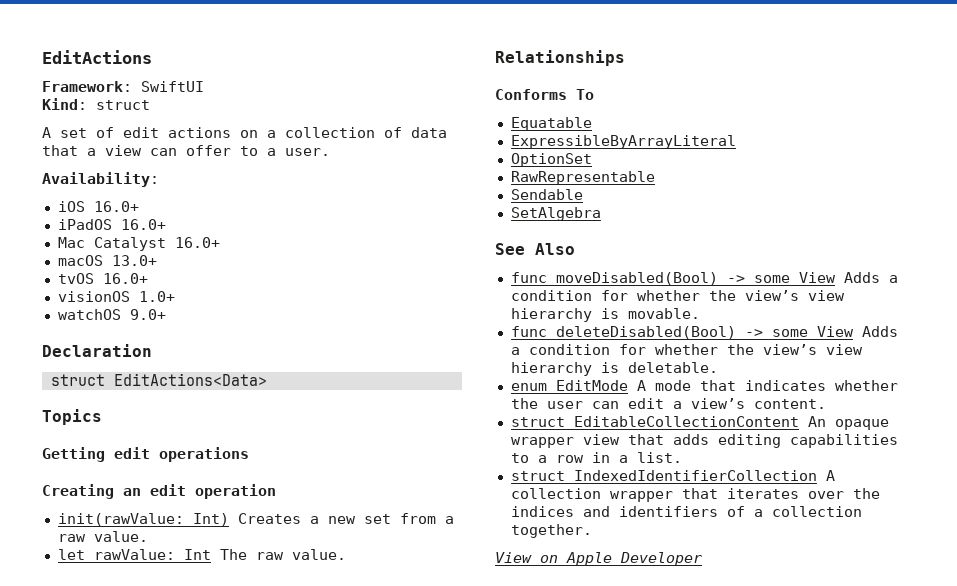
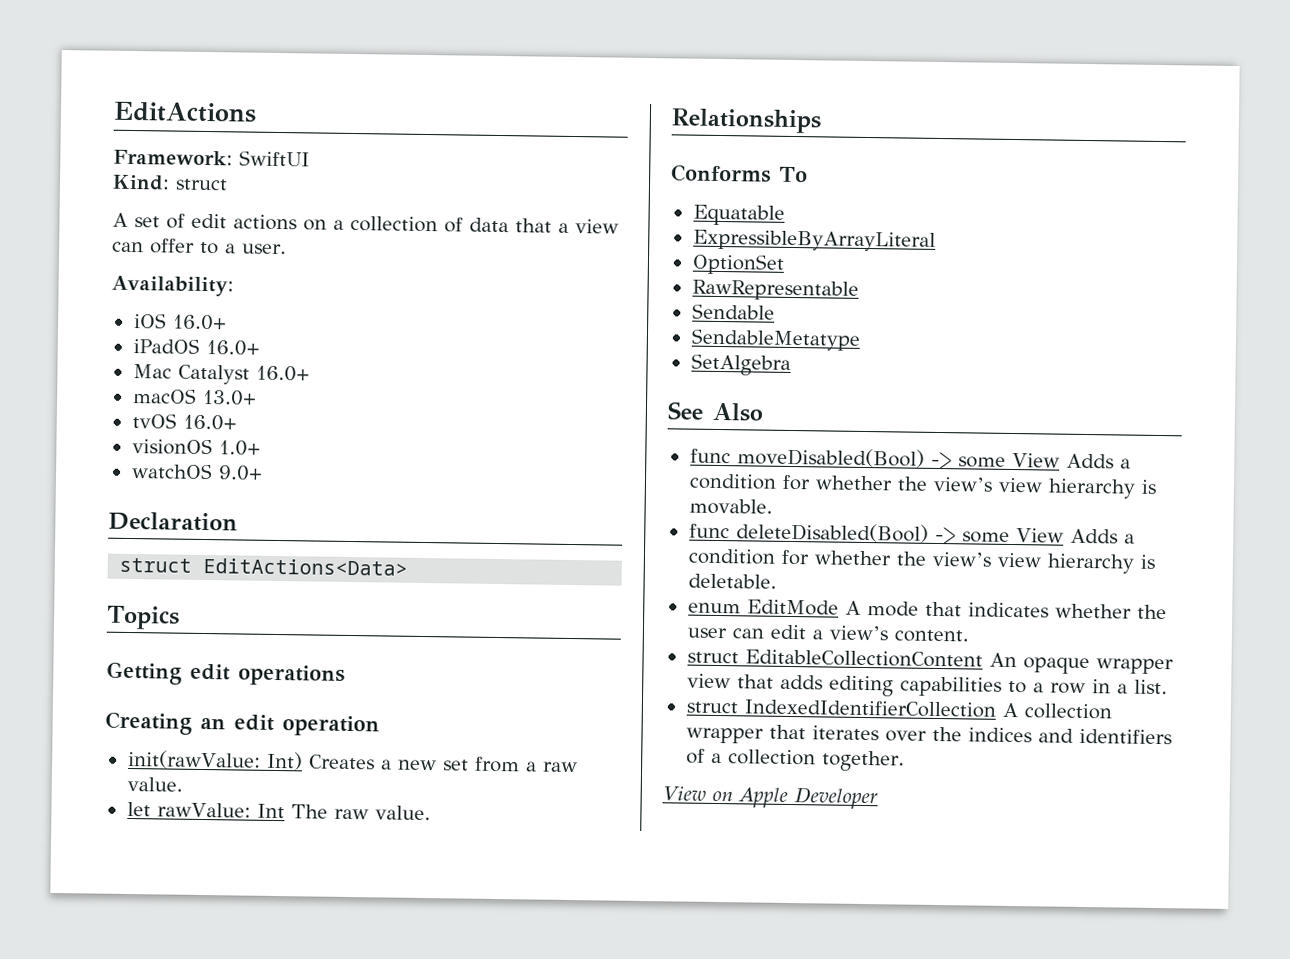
+ SendableMetatype

